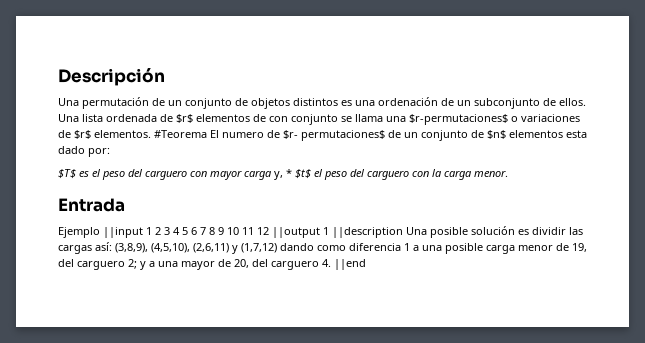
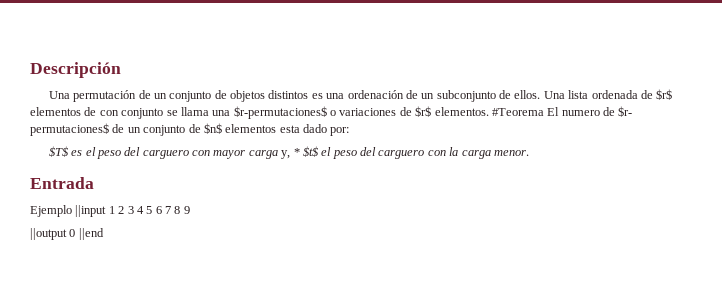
- Ejemplo ||input 1 2 3 4 5 6 7 8 9 10 11 12 ||output 1 ||description Una posible solución es dividir las cargas así: (3,8,9), (4,5,10), (2,6,11) y (1,7,12) dando como diferencia 1 a una posible carga menor de 19, del carguero 2; y a una mayor de 20, del carguero 4. ||end
+ Ejemplo ||input 1 2 3 4 5 6 7 8 9
+ ||output 0 ||end

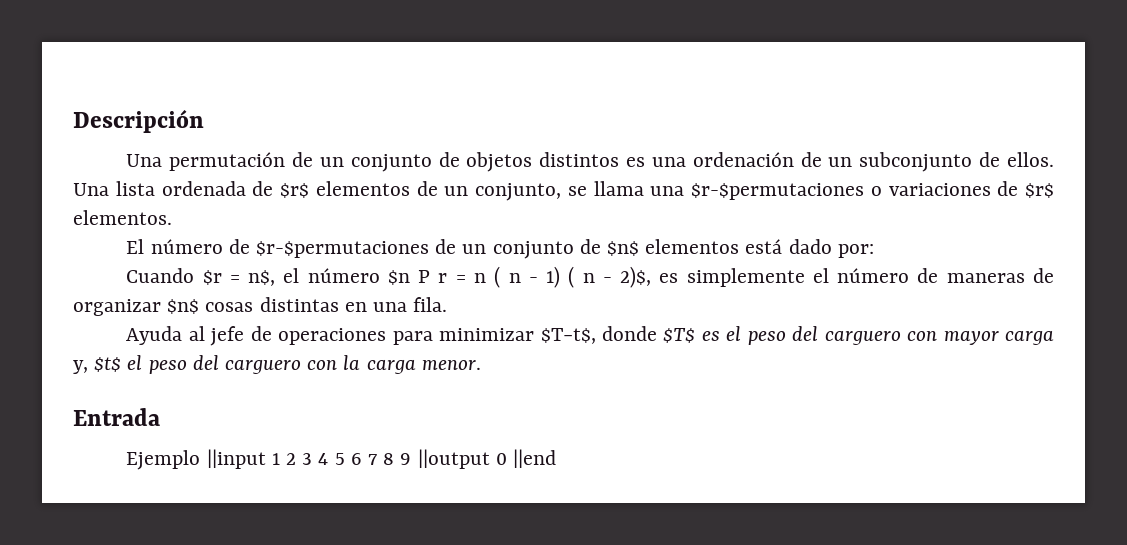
- Una lista ordenada de $r$ elementos de con conjunto se llama una $r-permutaciones$ o variaciones de $r$ elementos. #Teorema El numero de $r- permutaciones$ de un conjunto de $n$ elementos esta dado por:
+ Una lista ordenada de $r$ elementos de un conjunto, se llama una $r-$permutaciones o variaciones de $r$ elementos.
+ El número de $r-$permutaciones de un conjunto de $n$ elementos está dado por:
- $T$ es el peso del carguero con mayor carga y, * $t$ el peso del carguero con la carga menor.
+ Cuando $r = n$, el número $n P r = n ( n - 1) ( n - 2)$, es simplemente el número de maneras de organizar $n$ cosas distintas en una fila.
+ Ayuda al jefe de operaciones para minimizar $T−t$, donde $T$ es el peso del carguero con mayor carga y, $t$ el peso del carguero con la carga menor.
- Ejemplo ||input 1 2 3 4 5 6 7 8 9
- ||output 0 ||end
+ Ejemplo ||input 1 2 3 4 5 6 7 8 9 ||output 0 ||end

